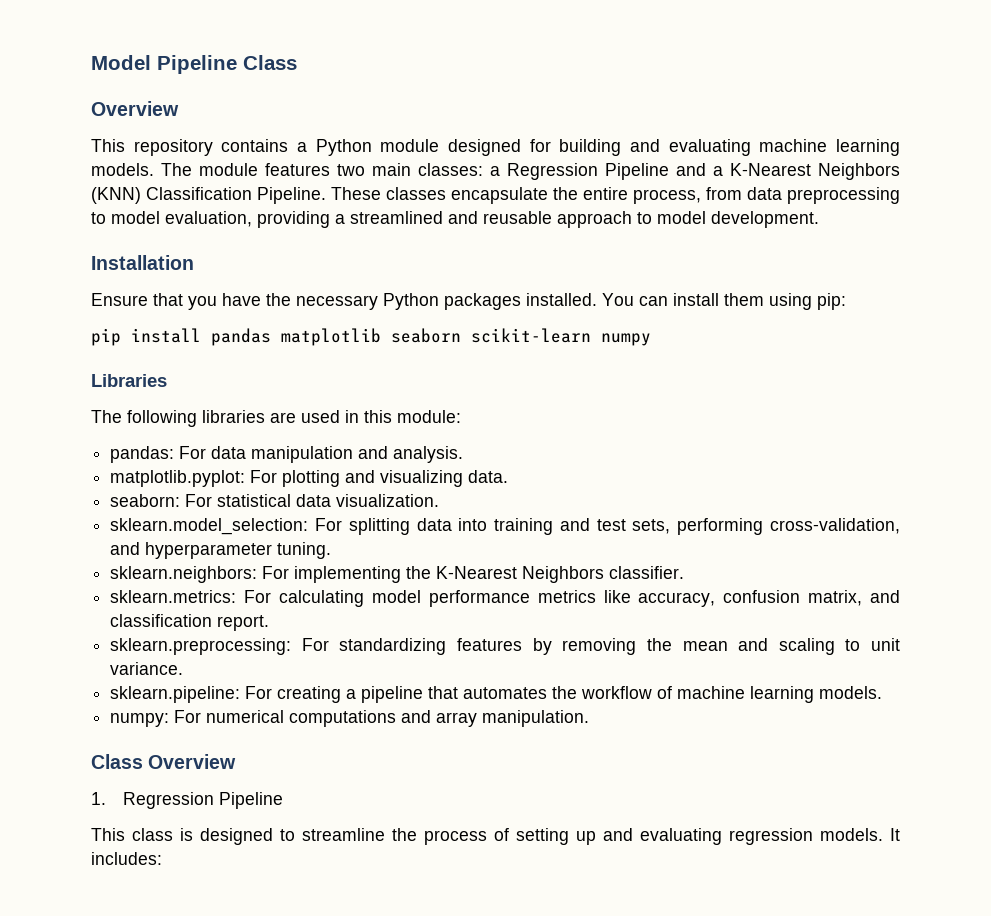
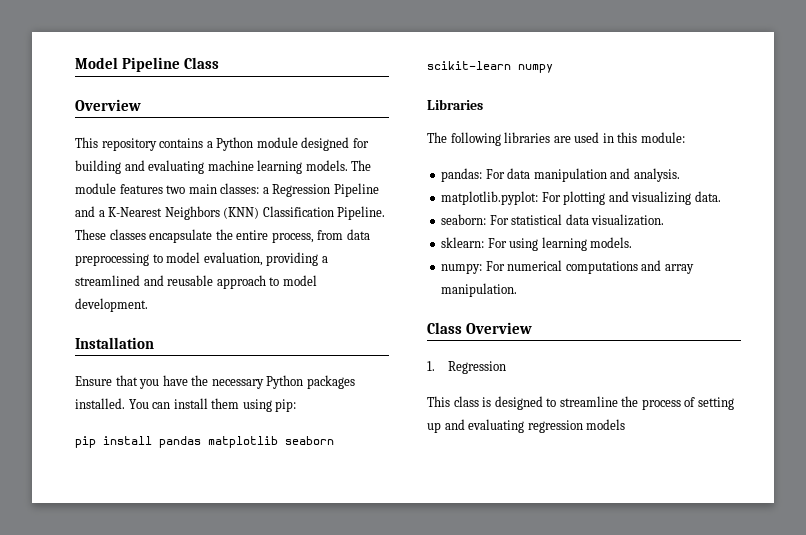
- sklearn.model_selection: For splitting data into training and test sets, performing cross-validation, and hyperparameter tuning.
- sklearn.neighbors: For implementing the K-Nearest Neighbors classifier.
- sklearn.metrics: For calculating model performance metrics like accuracy, confusion matrix, and classification report.
- sklearn.preprocessing: For standardizing features by removing the mean and scaling to unit variance.
- sklearn.pipeline: For creating a pipeline that automates the workflow of machine learning models.
+ sklearn: For using learning models.
- 1. Regression Pipeline
+ 1. Regression
- This class is designed to streamline the process of setting up and evaluating regression models. It includes:
+ This class is designed to streamline the process of setting up and evaluating regression models

